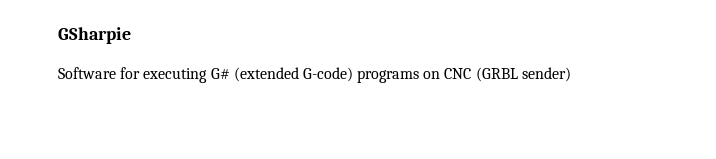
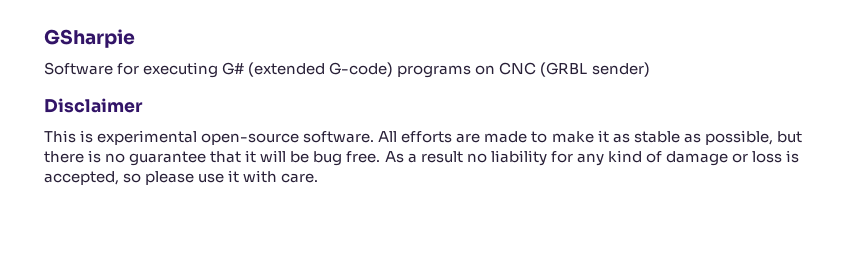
+ Disclaimer
+ This is experimental open-source software. All efforts are made to make it as stable as possible, but there is no guarantee that it will be bug free. As a result no liability for any kind of damage or loss is accepted, so please use it with care.

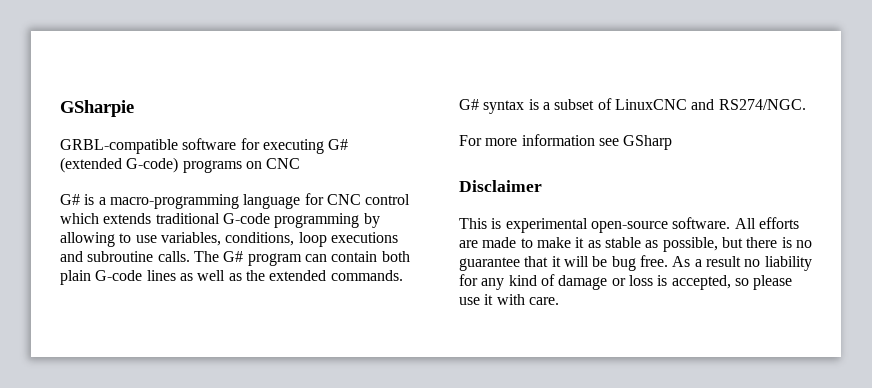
- Software for executing G# (extended G-code) programs on CNC (GRBL sender)
+ GRBL-compatible software for executing G# (extended G-code) programs on CNC
+ G# is a macro-programming language for CNC control which extends traditional G-code programming by allowing to use variables, conditions, loop executions and subroutine calls. The G# program can contain both plain G-code lines as well as the extended commands. G# syntax is a subset of LinuxCNC and RS274/NGC.
+ For more information see GSharp

